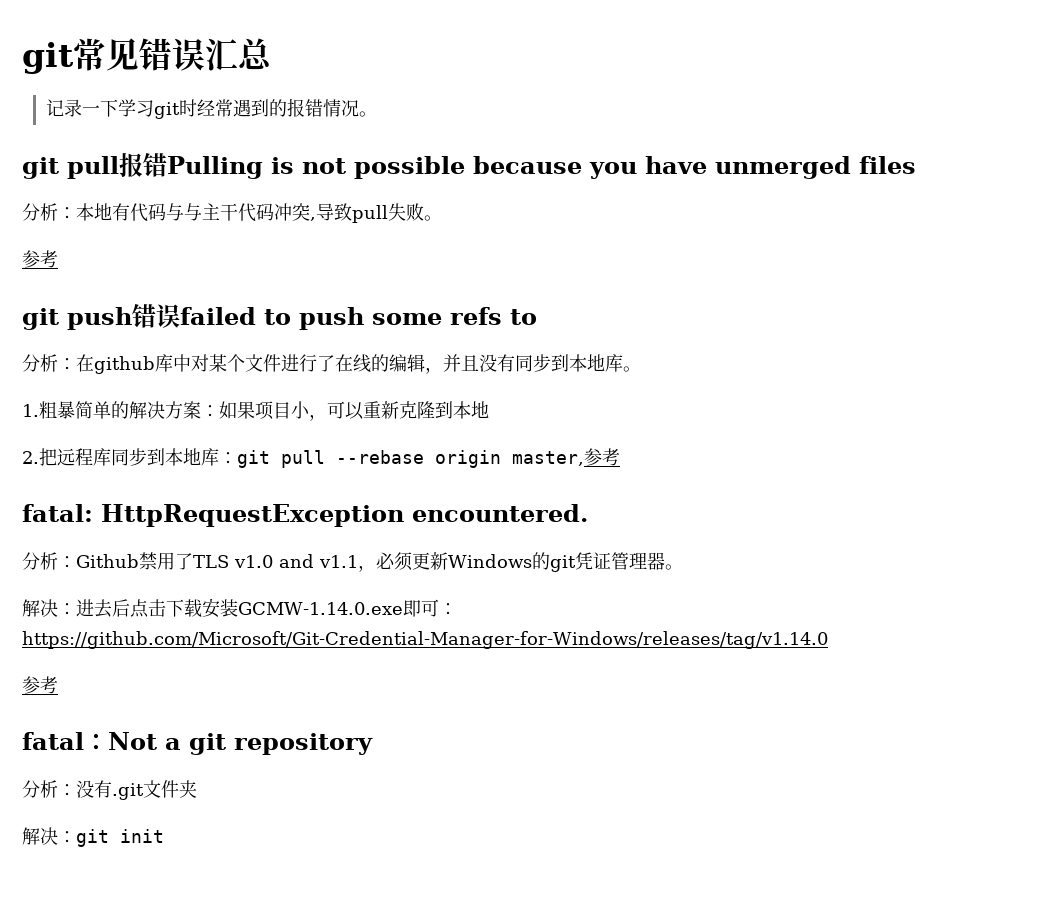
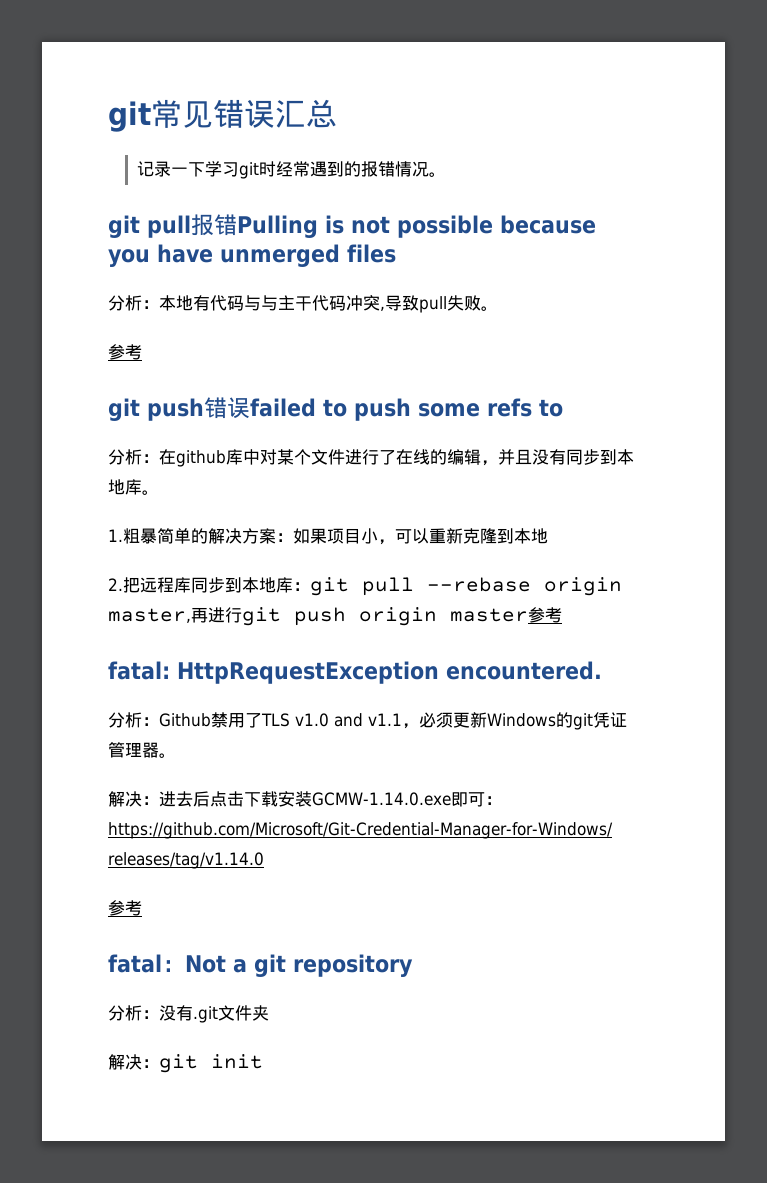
- 2.把远程库同步到本地库：git pull --rebase origin master,参考
+ 2.把远程库同步到本地库：git pull --rebase origin master,再进行git push origin master参考

